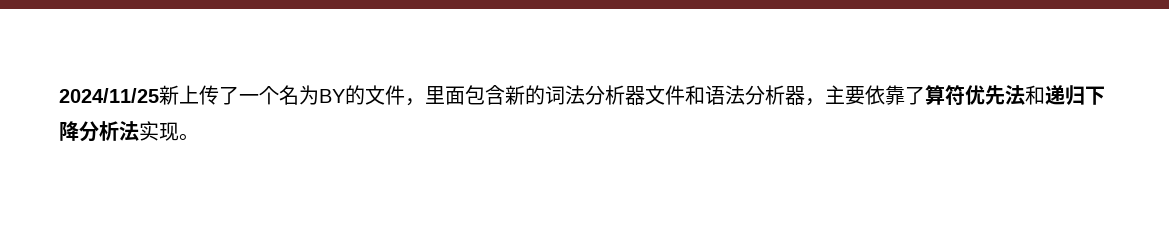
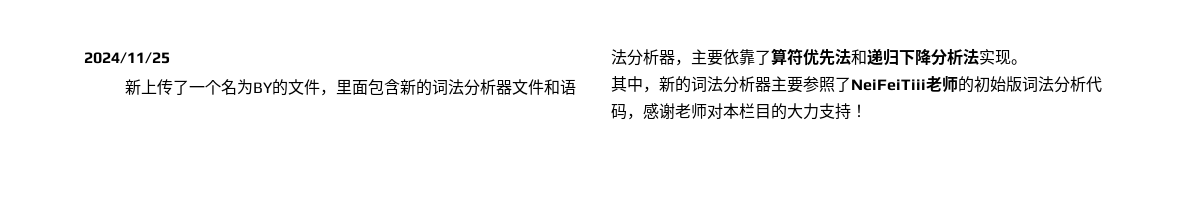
- 2024/11/25新上传了一个名为BY的文件，里面包含新的词法分析器文件和语法分析器，主要依靠了算符优先法和递归下降分析法实现。
+ 2024/11/25
+ 新上传了一个名为BY的文件，里面包含新的词法分析器文件和语法分析器，主要依靠了算符优先法和递归下降分析法实现。
+ 其中，新的词法分析器主要参照了NeiFeiTiii老师的初始版词法分析代码，感谢老师对本栏目的大力支持！

